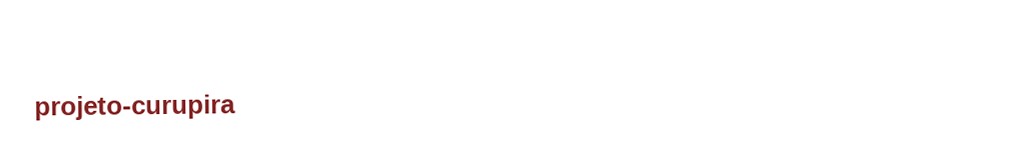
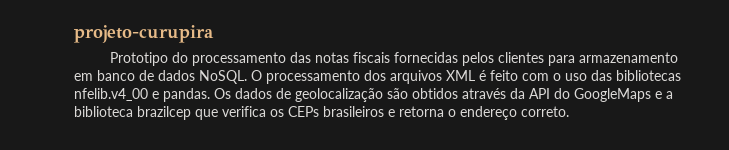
+ Prototipo do processamento das notas fiscais fornecidas pelos clientes para armazenamento em banco de dados NoSQL. O processamento dos arquivos XML é feito com o uso das bibliotecas nfelib.v4_00 e pandas. Os dados de geolocalização são obtidos através da API do GoogleMaps e a biblioteca brazilcep que verifica os CEPs brasileiros e retorna o endereço correto.

